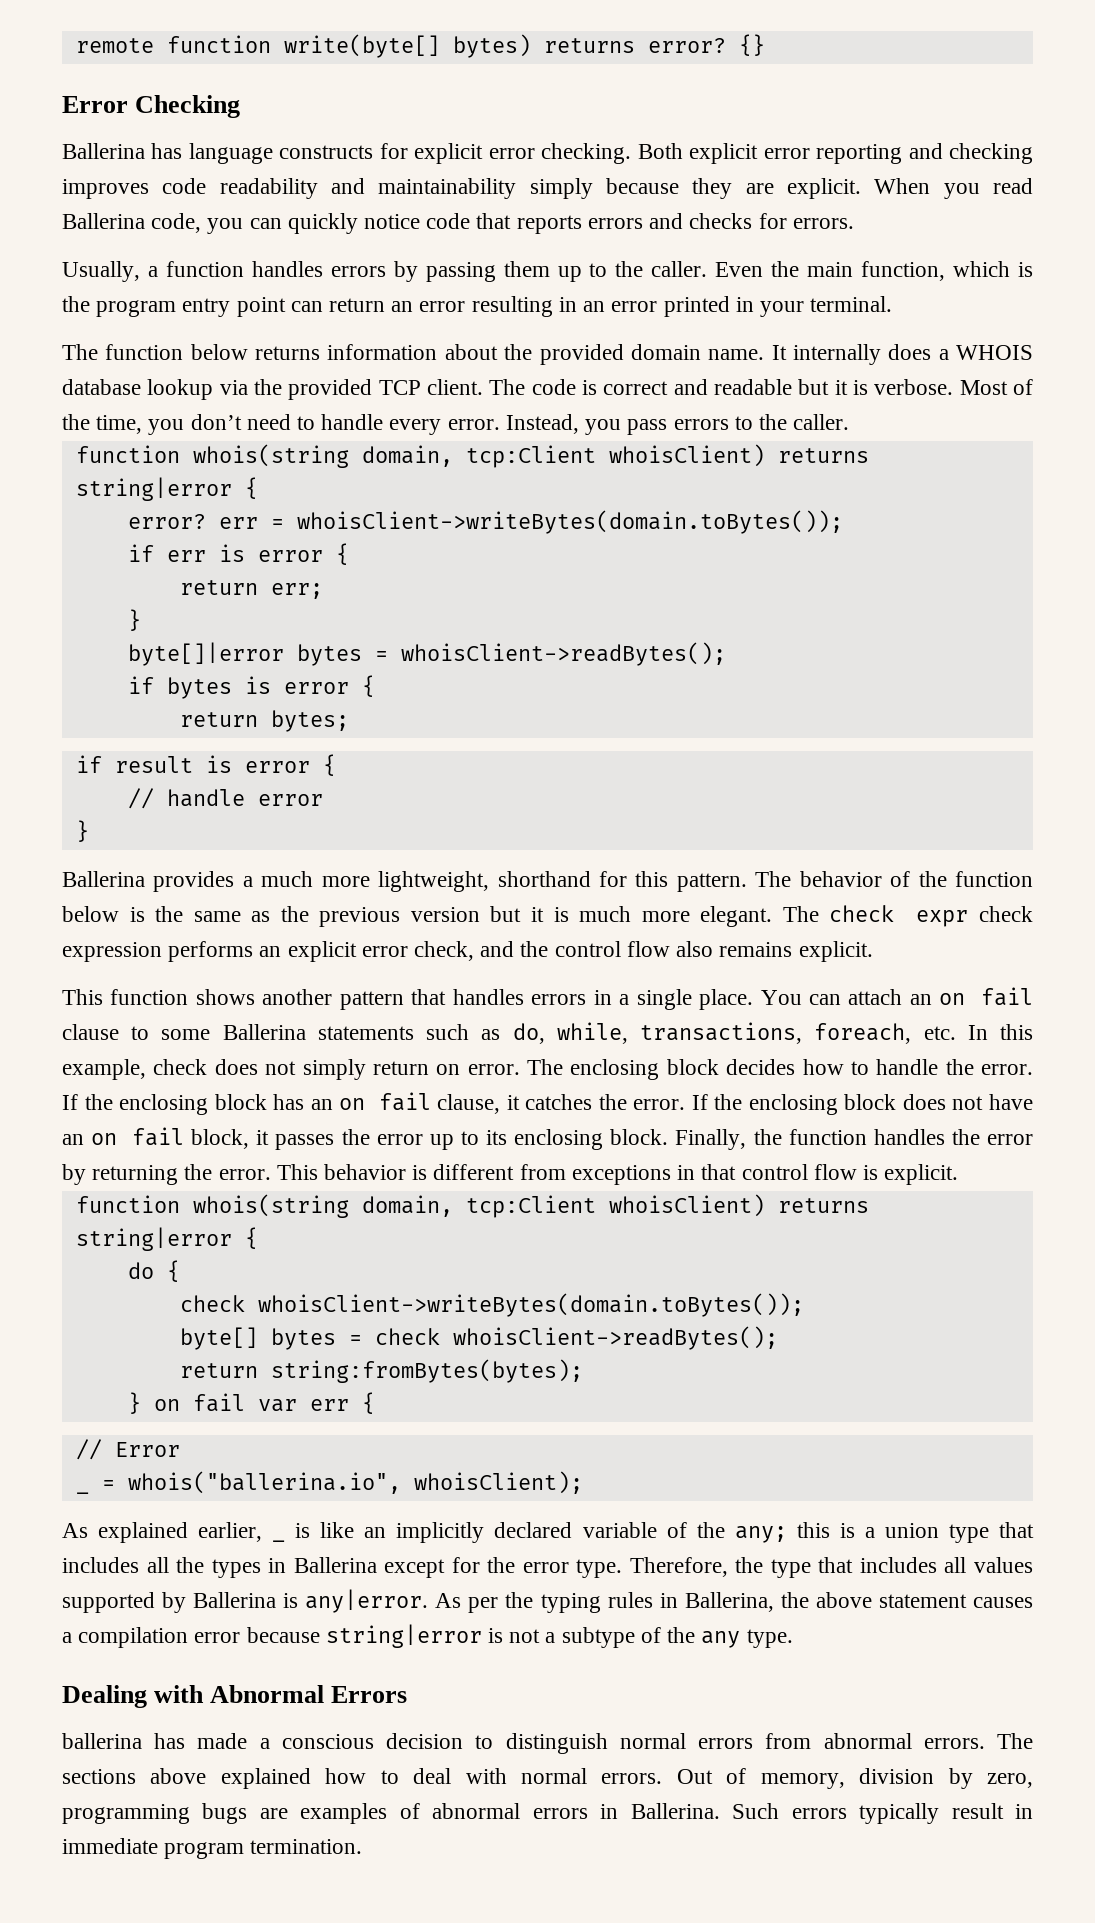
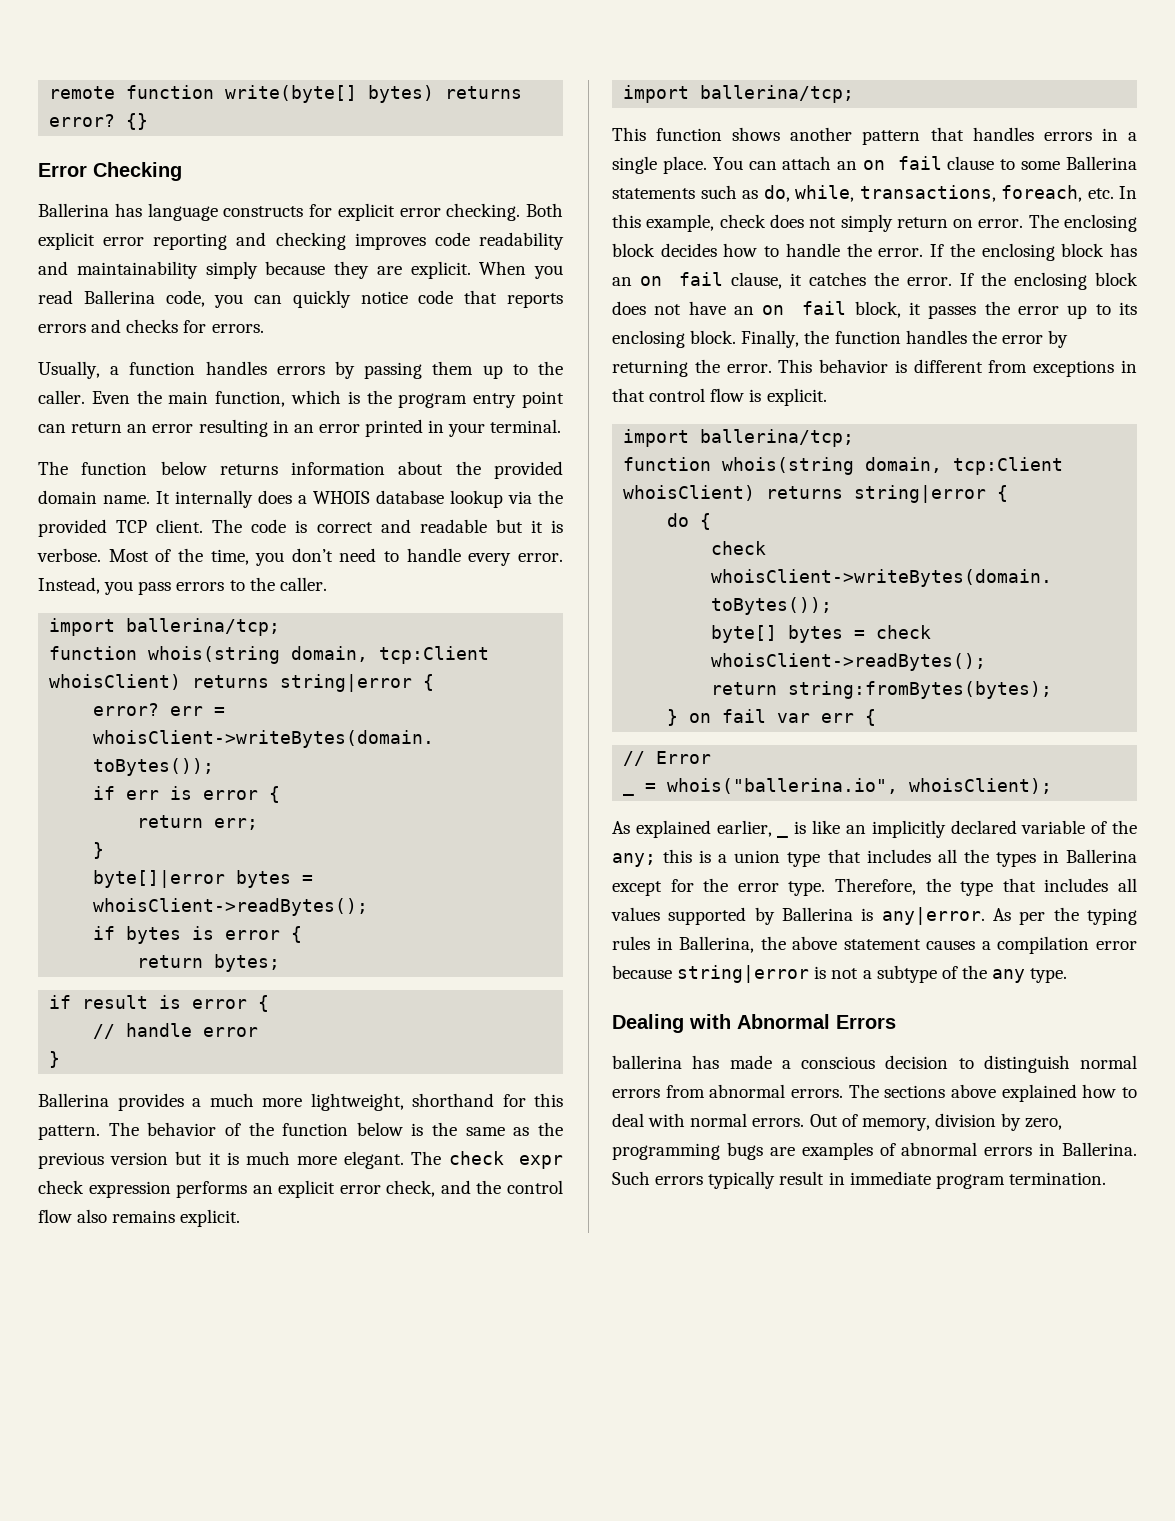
  Instead, you pass errors to the caller.
+ import ballerina/tcp;
  The check expr check expression performs an explicit error check, and the control flow also remains explicit.
+ import ballerina/tcp;
  This behavior is different from exceptions in that control flow is explicit.
+ import ballerina/tcp;

